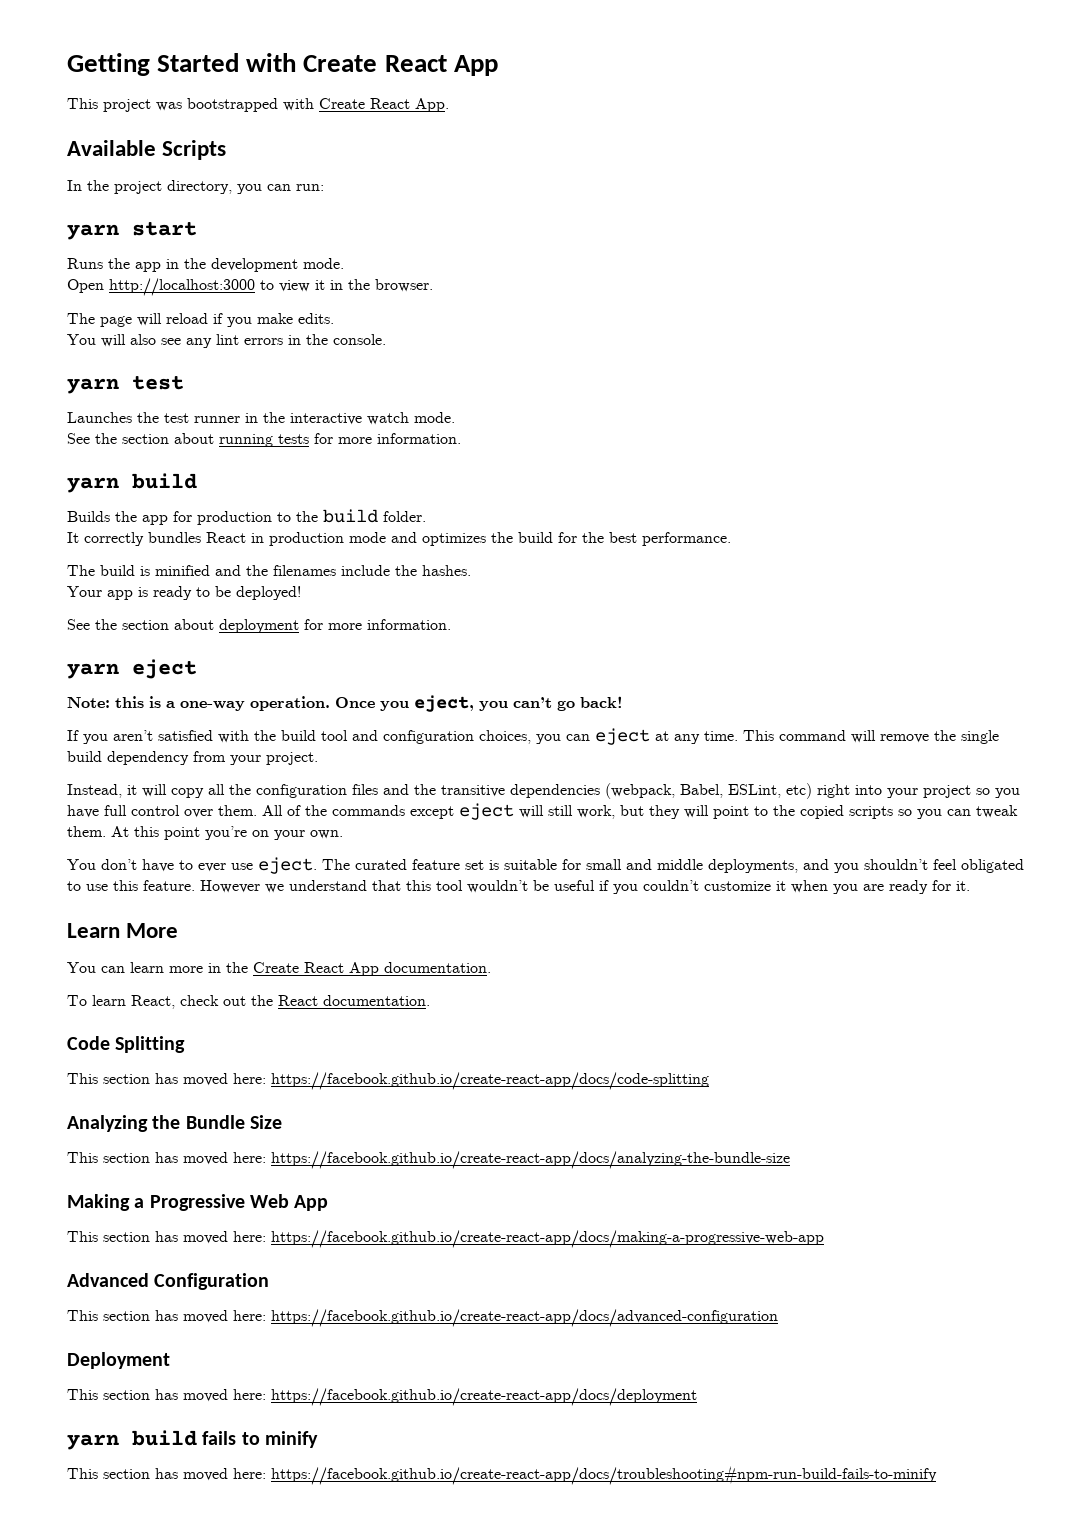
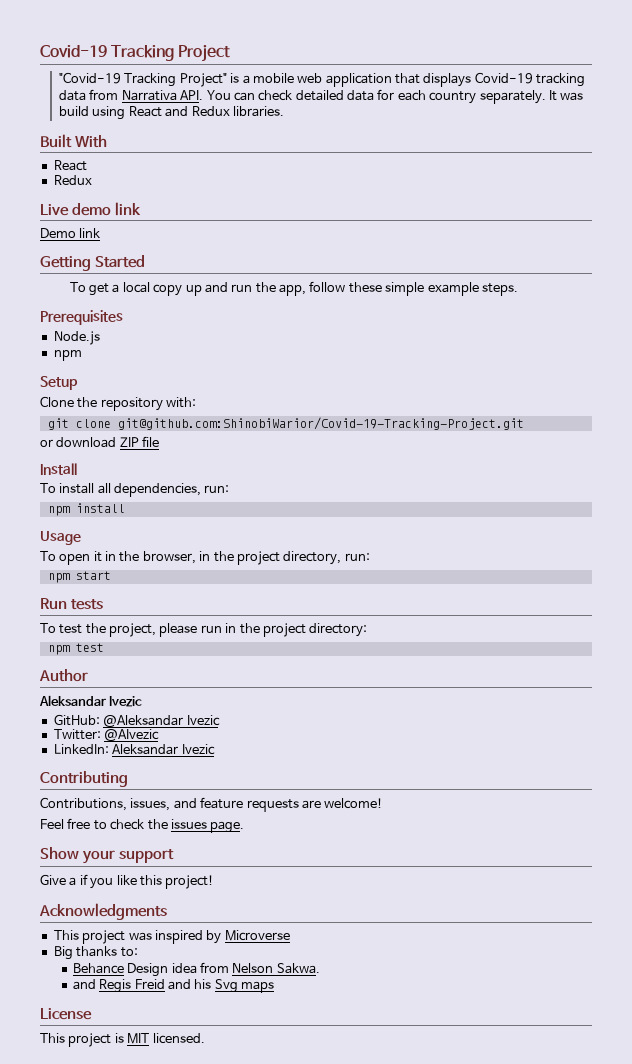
- Getting Started with Create React App
- This project was bootstrapped with Create React App.
- Available Scripts
- In the project directory, you can run:
- yarn start
- Runs the app in the development mode.
- Open http://localhost:3000 to view it in the browser.
- The page will reload if you make edits.
- You will also see any lint errors in the console.
- yarn test
- Launches the test runner in the interactive watch mode.
- See the section about running tests for more information.
- yarn build
- Builds the app for production to the build folder.
- It correctly bundles React in production mode and optimizes the build for the best performance.
- The build is minified and the filenames include the hashes.
- Your app is ready to be deployed!
- See the section about deployment for more information.
- yarn eject
- Note: this is a one-way operation. Once you eject, you can’t go back!
- If you aren’t satisfied with the build tool and configuration choices, you can eject at any time. This command will remove the single build dependency from your project.
- Instead, it will copy all the configuration files and the transitive dependencies (webpack, Babel, ESLint, etc) right into your project so you have full control over them. All of the commands except eject will still work, but they will point to the copied scripts so you can tweak them. At this point you’re on your own.
- You don’t have to ever use eject. The curated feature set is suitable for small and middle deployments, and you shouldn’t feel obligated to use this feature. However we understand that this tool wouldn’t be useful if you couldn’t customize it when you are ready for it.
- Learn More
- You can learn more in the Create React App documentation.
- To learn React, check out the React documentation.
- Code Splitting
- This section has moved here: https://facebook.github.io/create-react-app/docs/code-splitting
- Analyzing the Bundle Size
- This section has moved here: https://facebook.github.io/create-react-app/docs/analyzing-the-bundle-size
- Making a Progressive Web App
- This section has moved here: https://facebook.github.io/create-react-app/docs/making-a-progressive-web-app
- Advanced Configuration
- This section has moved here: https://facebook.github.io/create-react-app/docs/advanced-configuration
- Deployment
- This section has moved here: https://facebook.github.io/create-react-app/docs/deployment
- yarn build fails to minify
- This section has moved here: https://facebook.github.io/create-react-app/docs/troubleshooting#npm-run-build-fails-to-minify
+ Covid-19 Tracking Project
+ "Covid-19 Tracking Project" is a mobile web application that displays Covid-19 tracking data from Narrativa API. You can check detailed data for each country separately. It was build using React and Redux libraries.
+ Built With
+ React
+ Redux
+ Live demo link
+ Demo link
+ Getting Started
+ To get a local copy up and run the app, follow these simple example steps.
+ Prerequisites
+ Node.js
+ npm
+ Setup
+ Clone the repository with:
+ git clone git@github.com:ShinobiWarior/Covid-19-Tracking-Project.git
+ or download ZIP file
+ Install
+ To install all dependencies, run:
+ npm install
+ Usage
+ To open it in the browser, in the project directory, run:
+ npm start
+ Run tests
+ To test the project, please run in the project directory:
+ npm test
+ Author
+ Aleksandar Ivezic
+ GitHub: @Aleksandar Ivezic
+ Twitter: @AIvezic
+ LinkedIn: Aleksandar Ivezic
+ Contributing
+ Contributions, issues, and feature requests are welcome!
+ Feel free to check the issues page.
+ Show your support
+ Give a if you like this project!
+ Acknowledgments
+ This project was inspired by Microverse
+ Big thanks to:
+ Behance Design idea from Nelson Sakwa.
+ and Regis Freid and his Svg maps
+ License
+ This project is MIT licensed.

